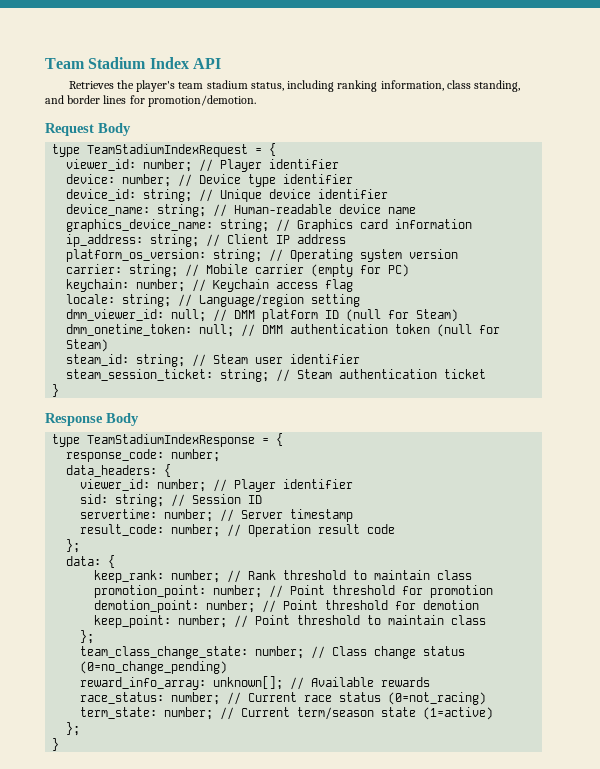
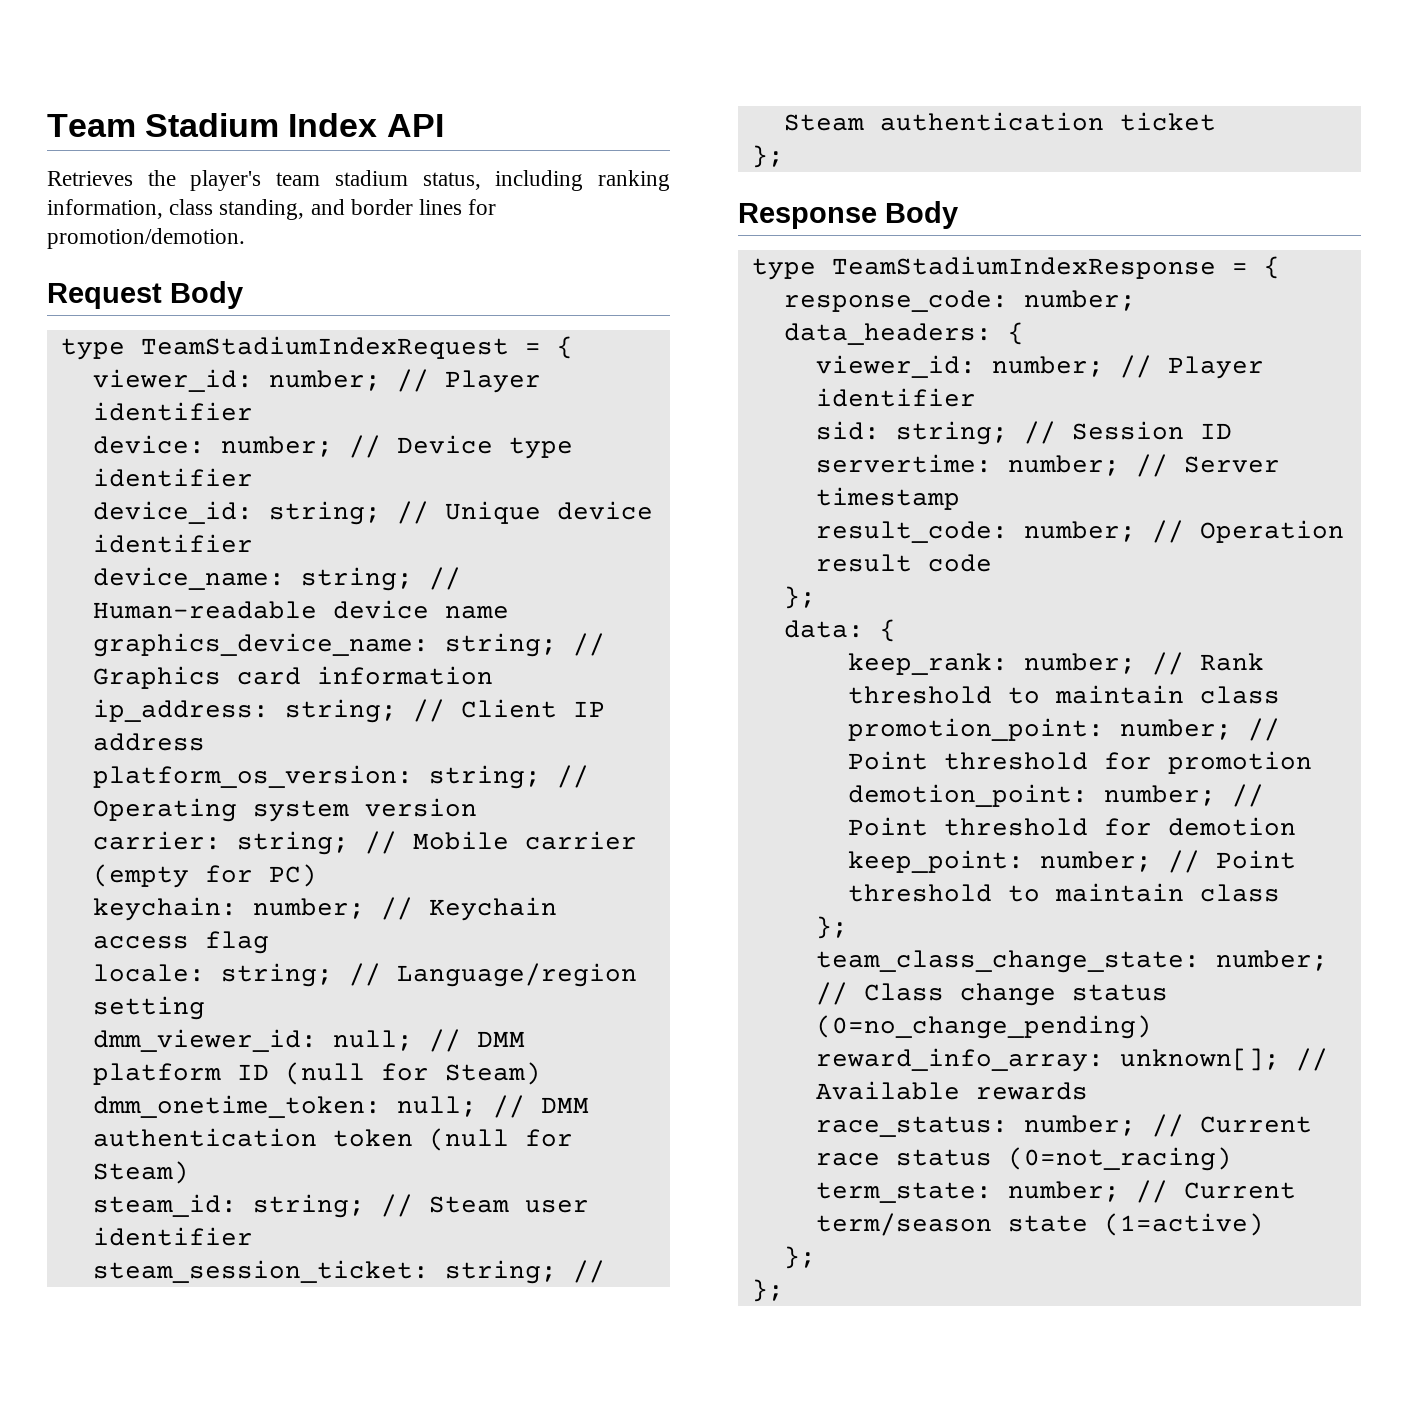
  steam_session_ticket: string; // Steam authentication ticket
- }
+ };
  term_state: number; // Current term/season state (1=active)
  };
- }
+ };

